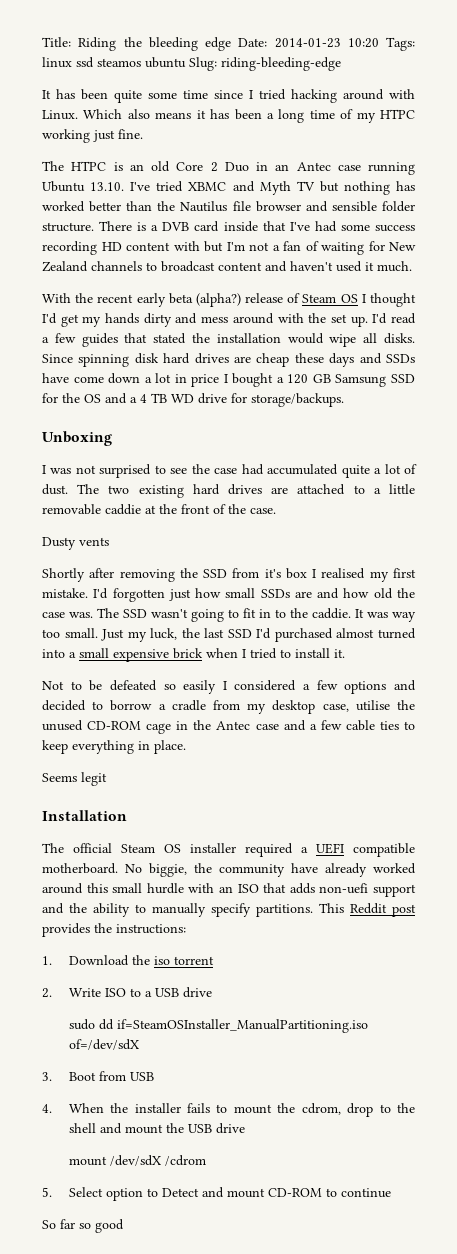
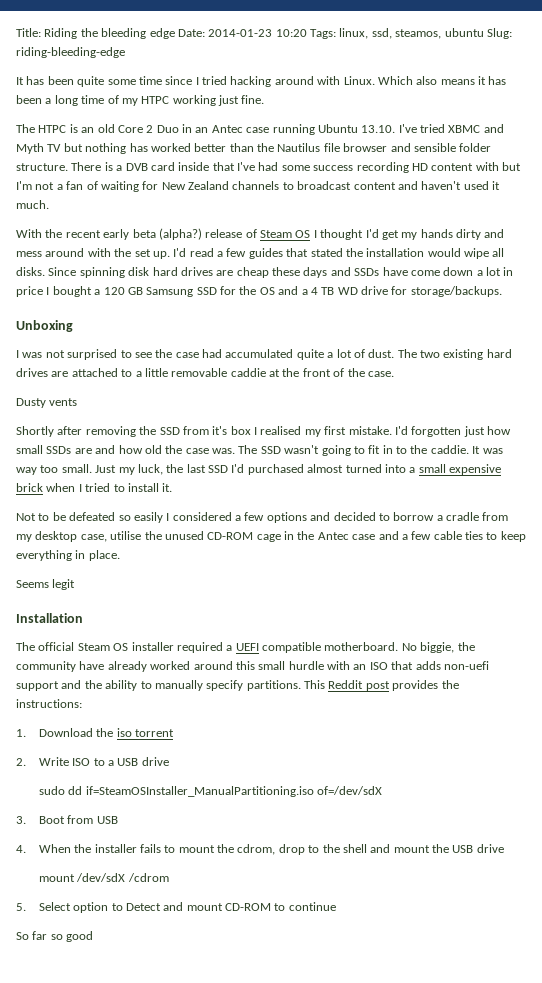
- Title: Riding the bleeding edge Date: 2014-01-23 10:20 Tags: linux ssd steamos ubuntu Slug: riding-bleeding-edge
+ Title: Riding the bleeding edge Date: 2014-01-23 10:20 Tags: linux, ssd, steamos, ubuntu Slug: riding-bleeding-edge

